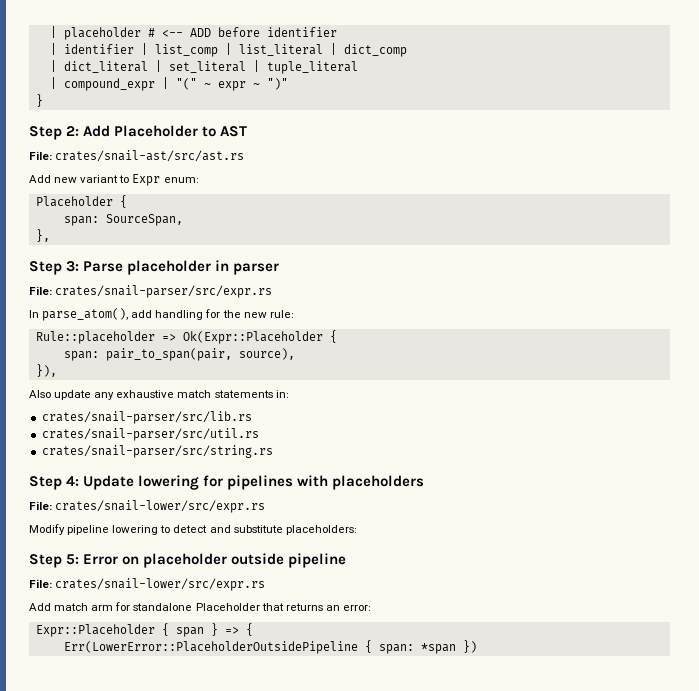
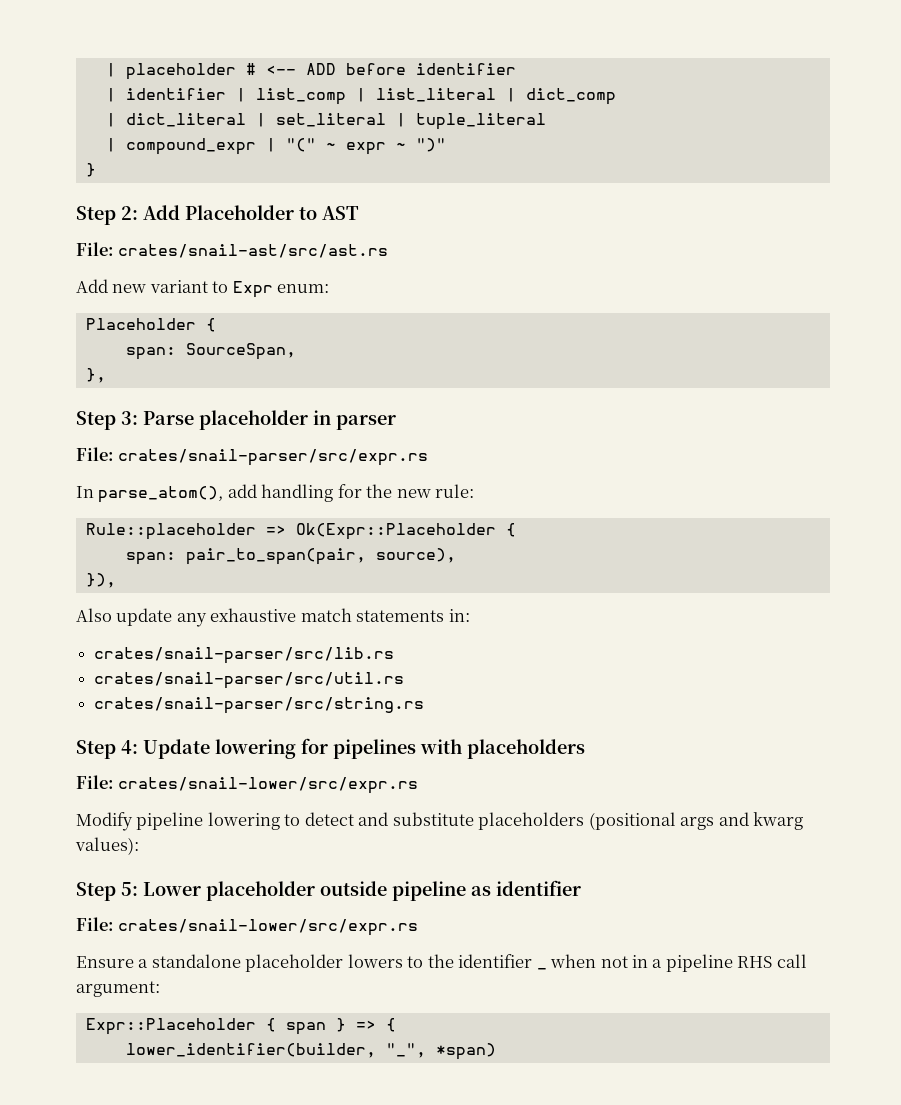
- Modify pipeline lowering to detect and substitute placeholders:
+ Modify pipeline lowering to detect and substitute placeholders (positional args and kwarg values):
- Step 5: Error on placeholder outside pipeline
+ Step 5: Lower placeholder outside pipeline as identifier
  File: crates/snail-lower/src/expr.rs
- Add match arm for standalone Placeholder that returns an error:
+ Ensure a standalone placeholder lowers to the identifier _ when not in a pipeline RHS call argument:
- Err(LowerError::PlaceholderOutsidePipeline { span: *span })
+ lower_identifier(builder, "_", *span)

